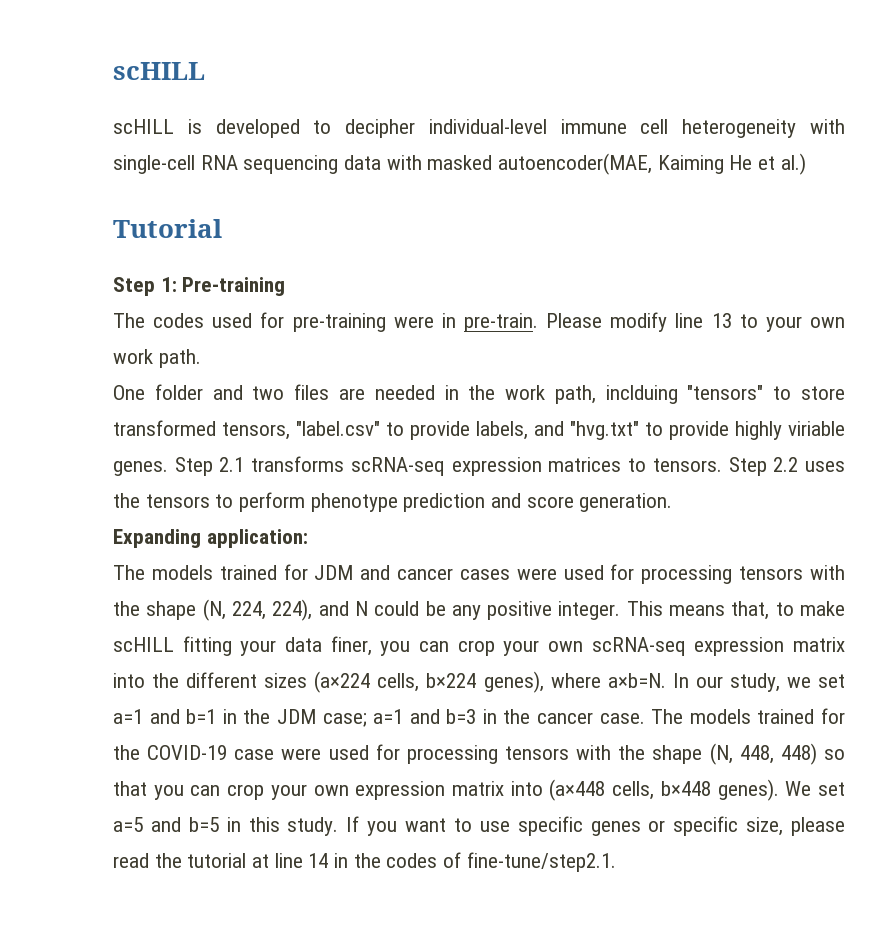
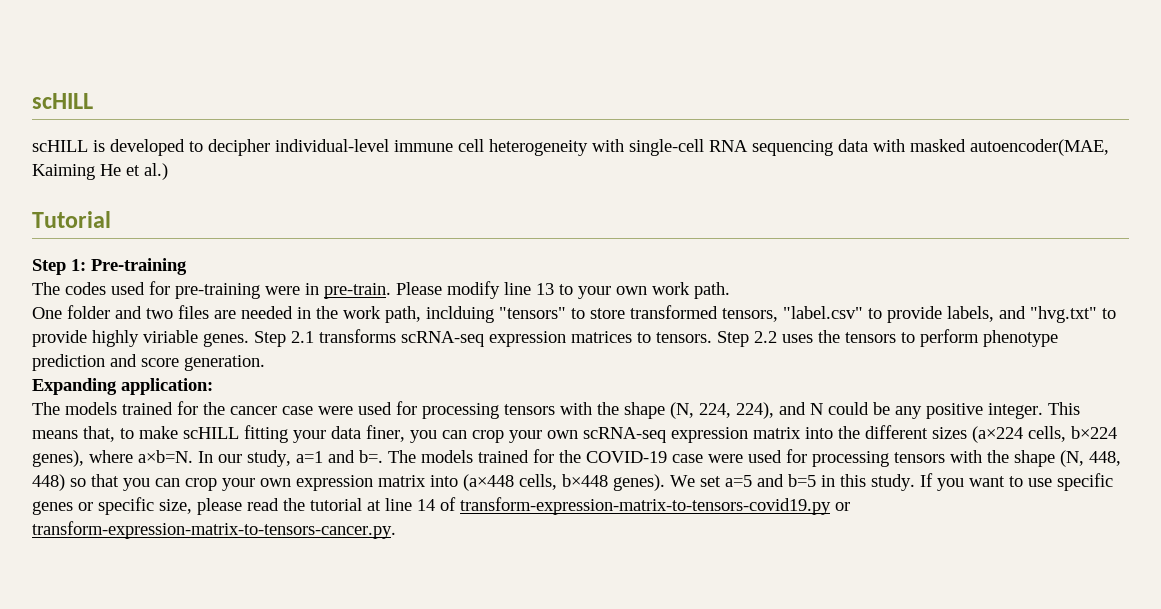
- The models trained for JDM and cancer cases were used for processing tensors with the shape (N, 224, 224), and N could be any positive integer.
+ The models trained for the cancer case were used for processing tensors with the shape (N, 224, 224), and N could be any positive integer.
- In our study, we set a=1 and b=1 in the JDM case; a=1 and b=3 in the cancer case.
+ In our study, a=1 and b=.
- If you want to use specific genes or specific size, please read the tutorial at line 14 in the codes of fine-tune/step2.1.
+ If you want to use specific genes or specific size, please read the tutorial at line 14 of transform-expression-matrix-to-tensors-covid19.py or transform-expression-matrix-to-tensors-cancer.py.

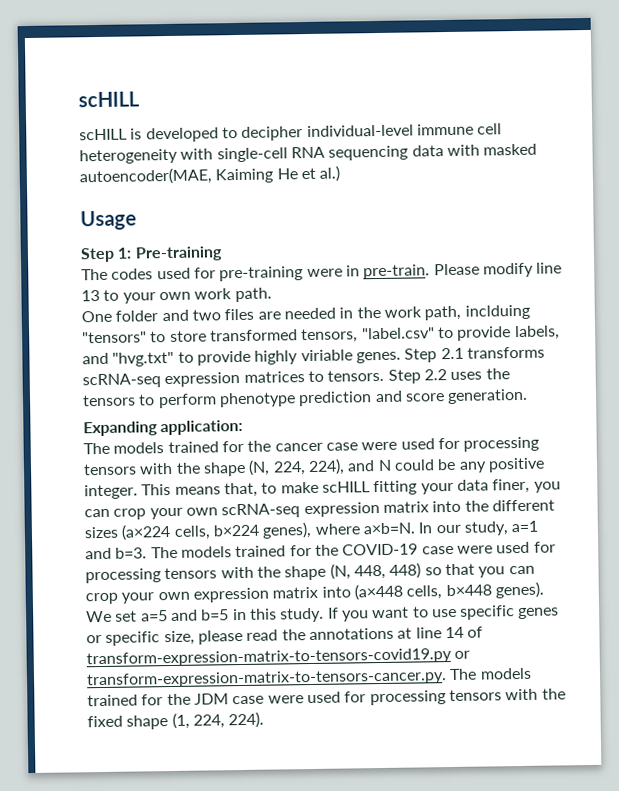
- Tutorial
+ Usage
- In our study, a=1 and b=.
+ In our study, a=1 and b=3.
- If you want to use specific genes or specific size, please read the tutorial at line 14 of transform-expression-matrix-to-tensors-covid19.py or transform-expression-matrix-to-tensors-cancer.py.
+ If you want to use specific genes or specific size, please read the annotations at line 14 of transform-expression-matrix-to-tensors-covid19.py or transform-expression-matrix-to-tensors-cancer.py. The models trained for the JDM case were used for processing tensors with the fixed shape (1, 224, 224).

